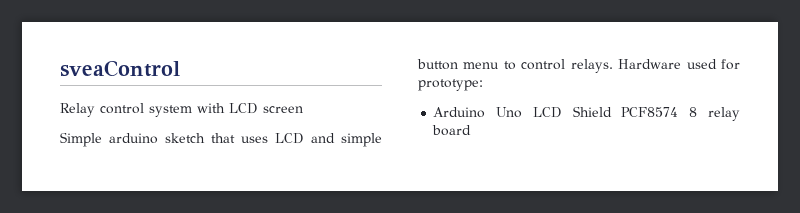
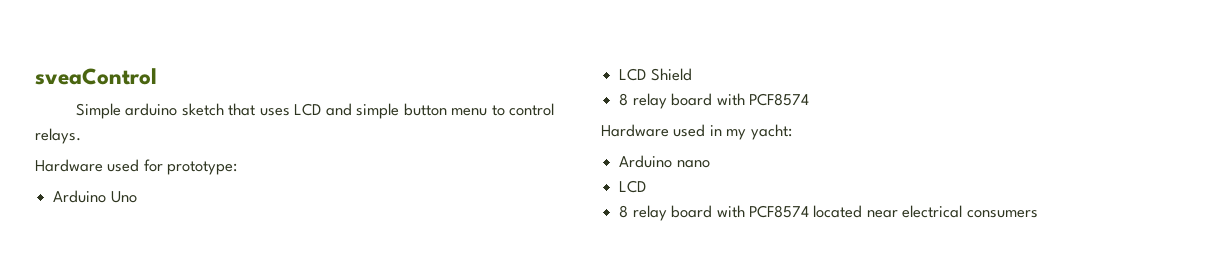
- Relay control system with LCD screen
- Simple arduino sketch that uses LCD and simple button menu to control relays. Hardware used for prototype:
+ Simple arduino sketch that uses LCD and simple button menu to control relays.
+ Hardware used for prototype:
- Arduino Uno LCD Shield PCF8574 8 relay board
+ Arduino Uno
+ LCD Shield
+ 8 relay board with PCF8574
+ Hardware used in my yacht:
+ Arduino nano
+ LCD
+ 8 relay board with PCF8574 located near electrical consumers

